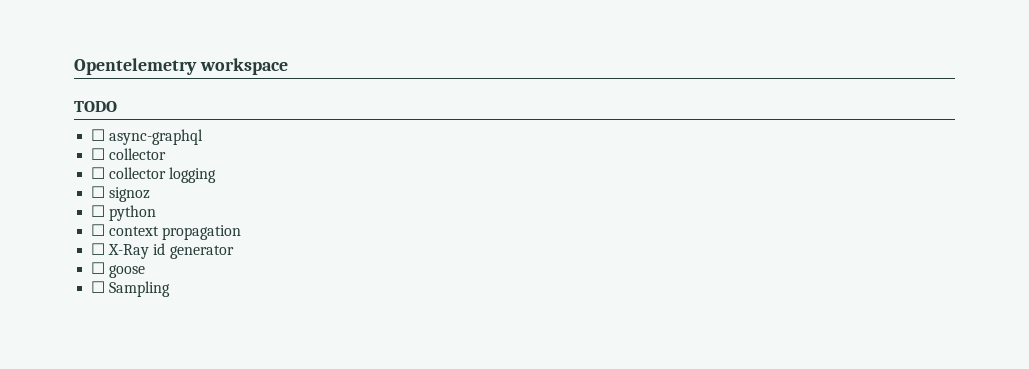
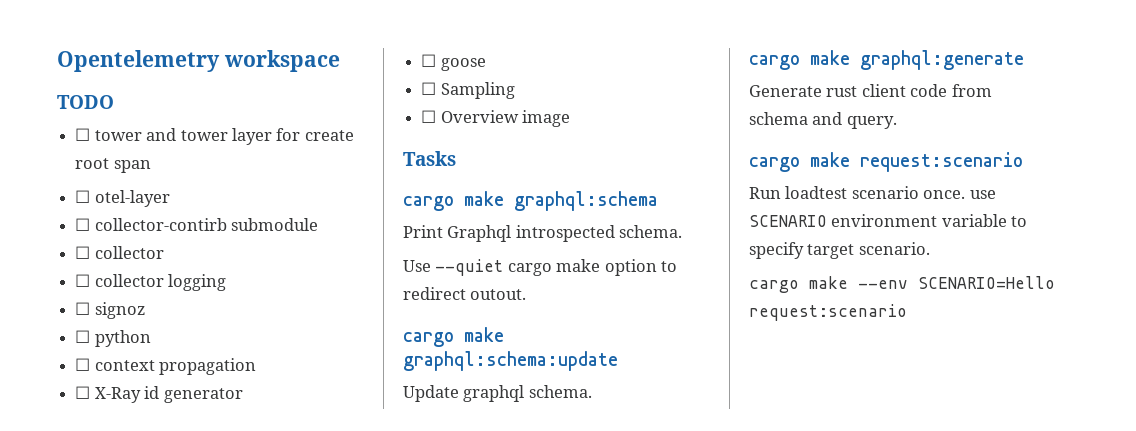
- ☐ async-graphql
+ ☐ tower and tower layer for create root span
+ ☐ otel-layer
+ ☐ collector-contirb submodule
+ ☐ Overview image
+ Tasks
+ cargo make graphql:schema
+ Print Graphql introspected schema.
+ Use --quiet cargo make option to redirect outout.
+ cargo make graphql:schema:update
+ Update graphql schema.
+ cargo make graphql:generate
+ Generate rust client code from schema and query.
+ cargo make request:scenario
+ Run loadtest scenario once. use SCENARIO environment variable to specify target scenario.
+ cargo make --env SCENARIO=Hello request:scenario

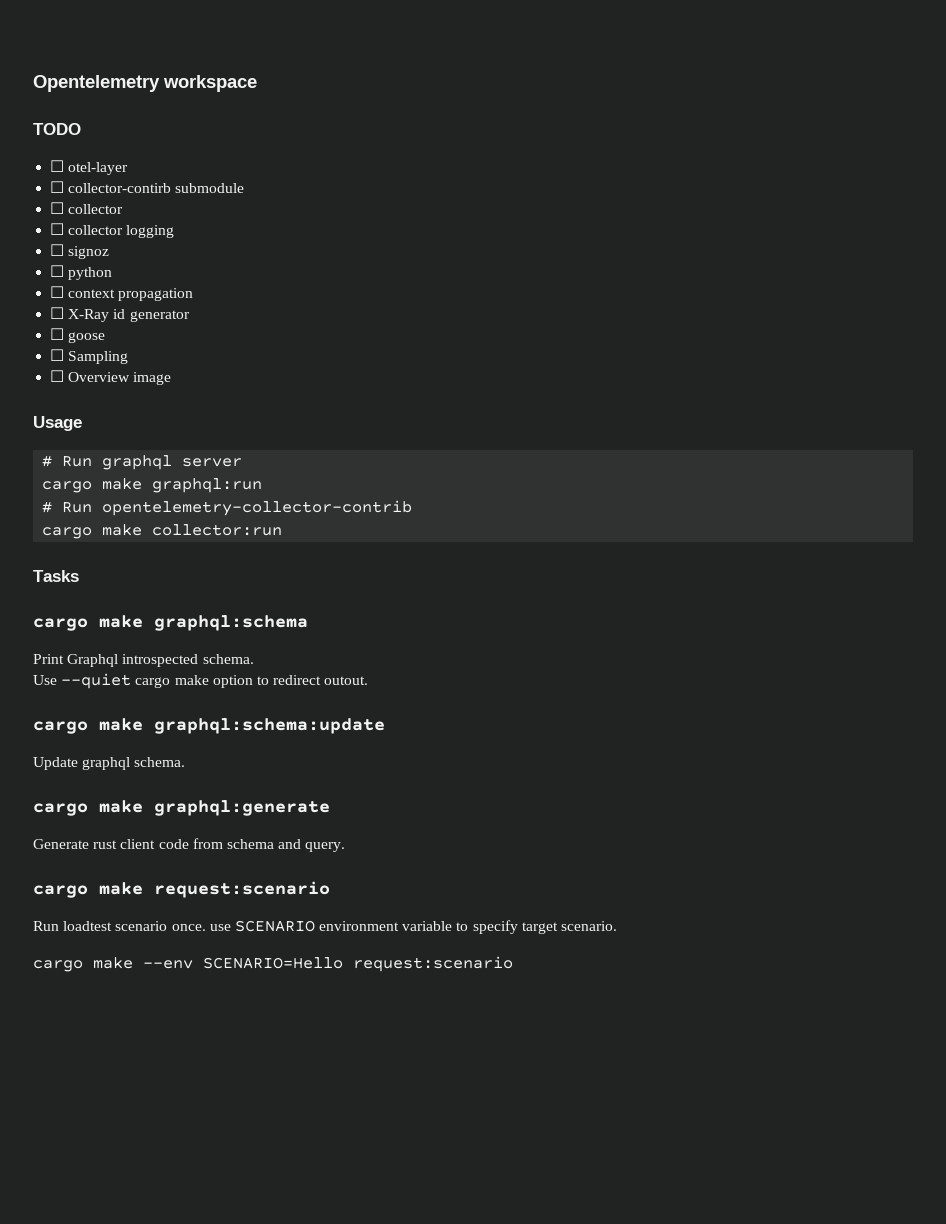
- ☐ tower and tower layer for create root span
+ Usage
+ # Run graphql server
+ cargo make graphql:run
+ # Run opentelemetry-collector-contrib
+ cargo make collector:run

